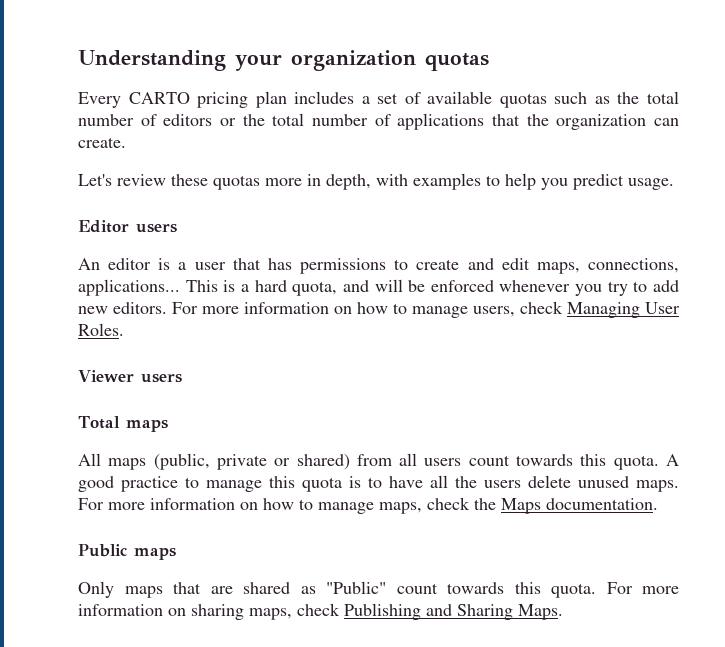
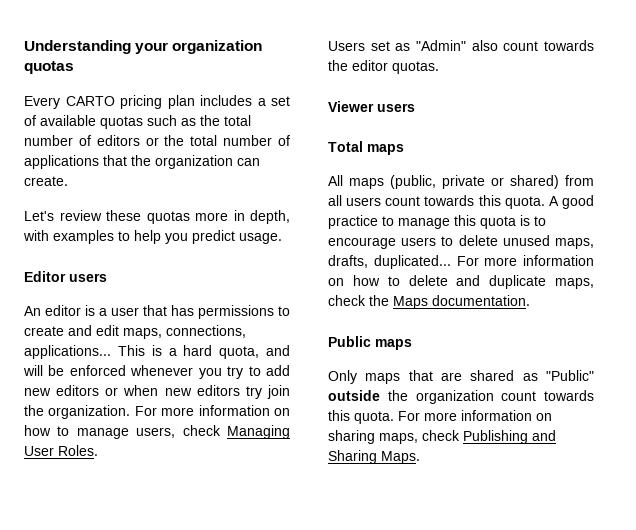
- This is a hard quota, and will be enforced whenever you try to add new editors.
+ This is a hard quota, and will be enforced whenever you try to add new editors or when new editors try join the organization.
+ Users set as "Admin" also count towards the editor quotas.
- A good practice to manage this quota is to have all the users delete unused maps. For more information on how to manage maps, check the Maps documentation.
+ A good practice to manage this quota is to encourage users to delete unused maps, drafts, duplicated... For more information on how to delete and duplicate maps, check the Maps documentation.
- Only maps that are shared as "Public" count towards this quota.
+ Only maps that are shared as "Public" outside the organization count towards this quota.

